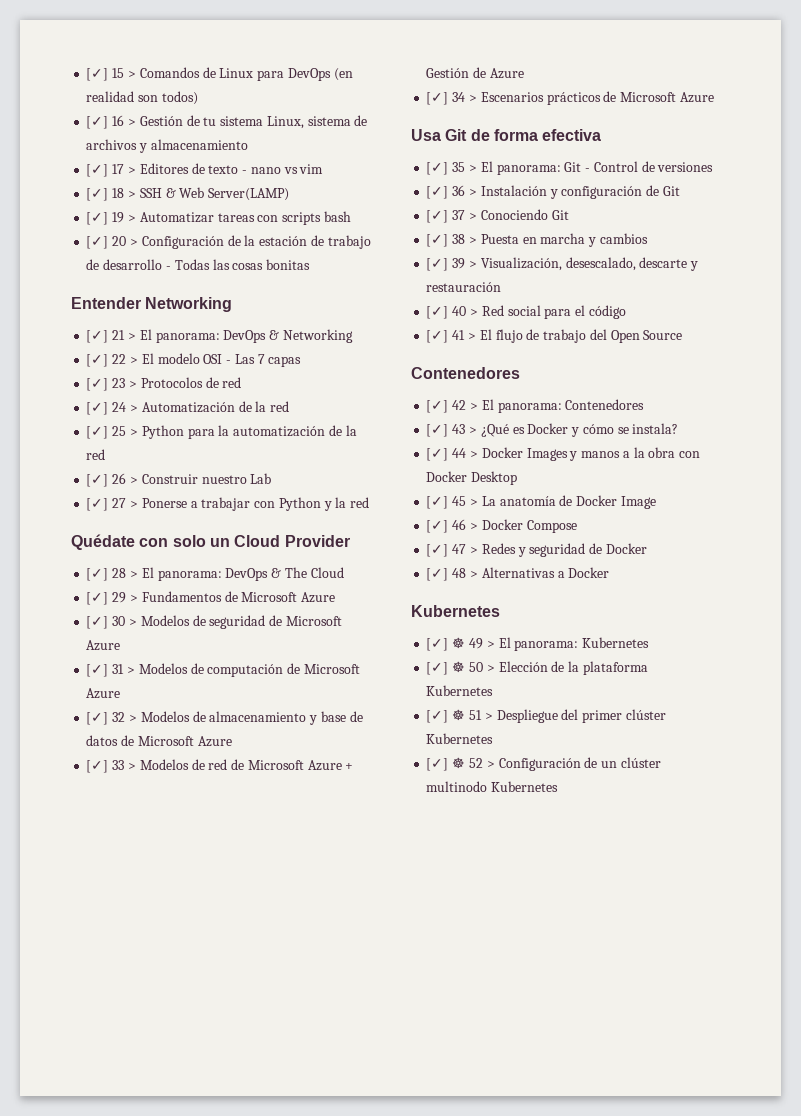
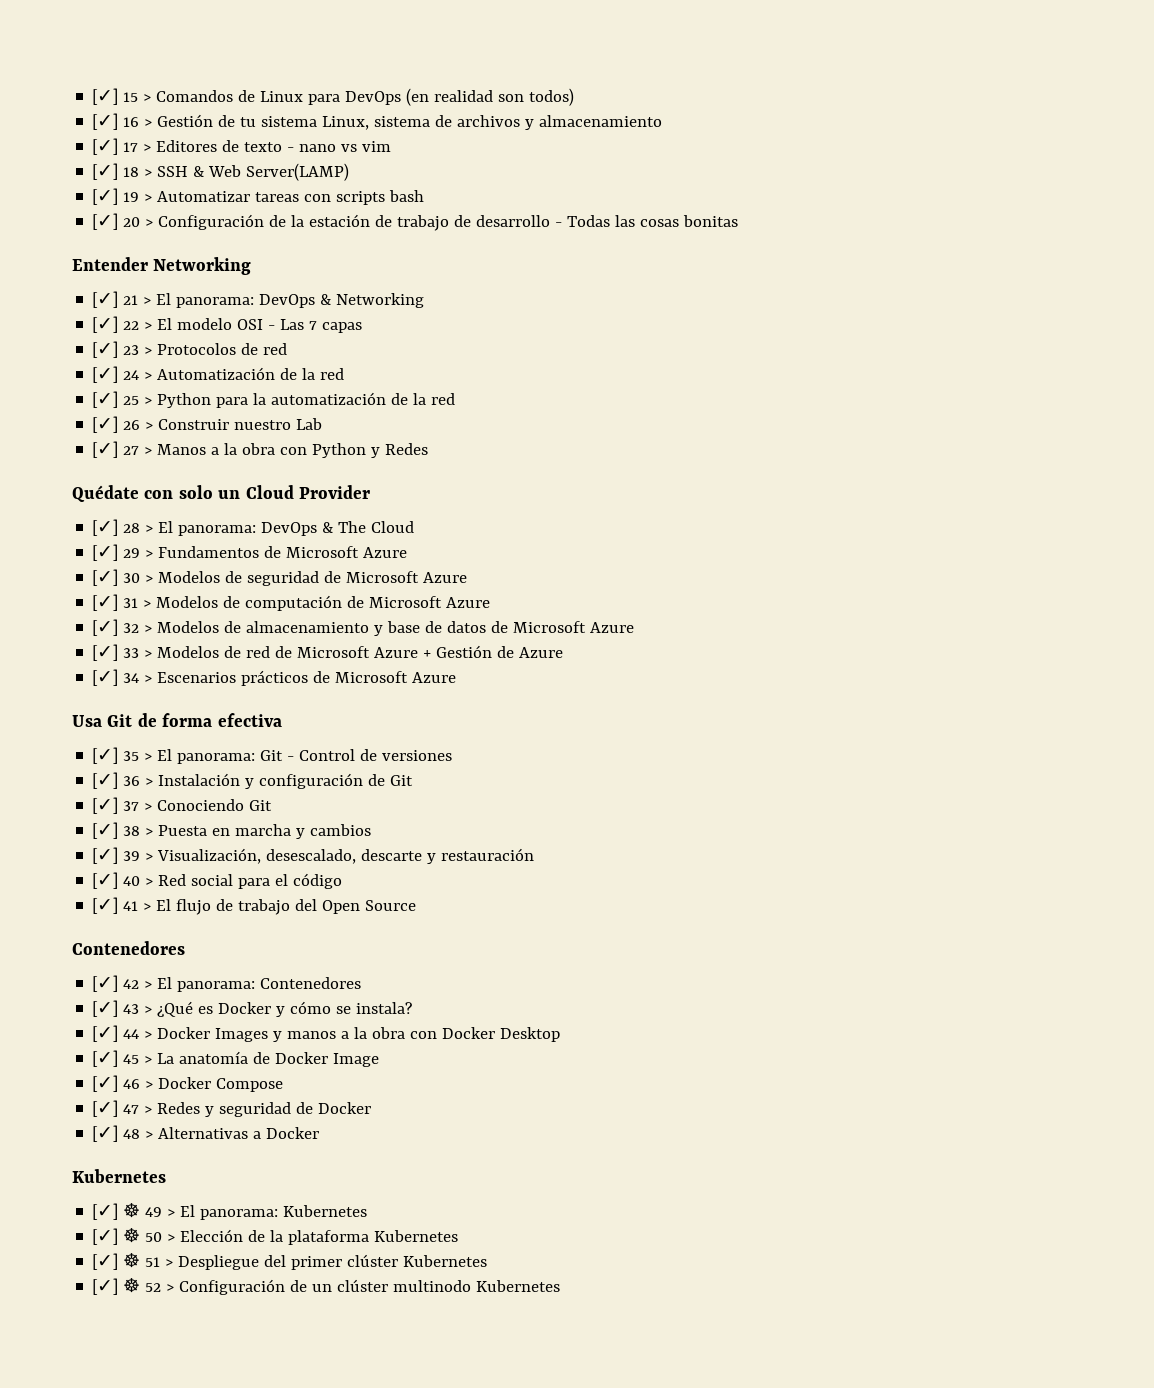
- [✓] 27 > Ponerse a trabajar con Python y la red
+ [✓] 27 > Manos a la obra con Python y Redes

